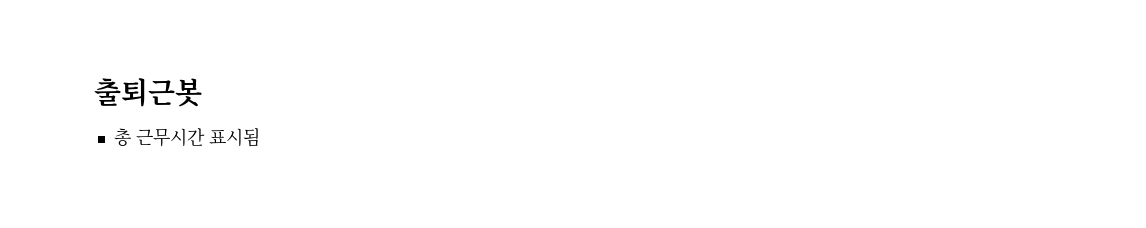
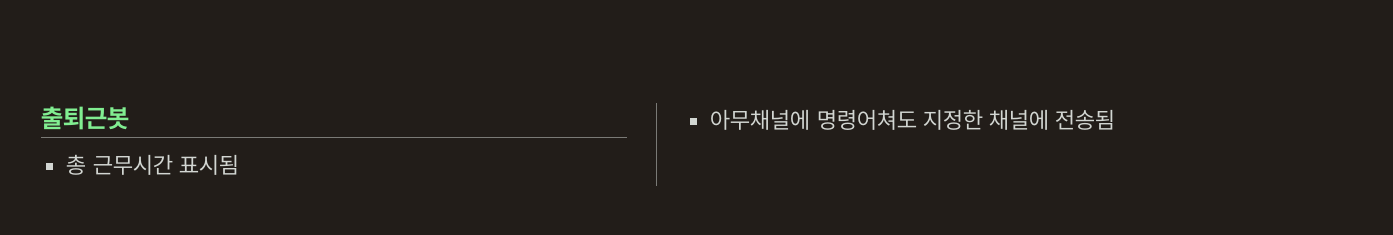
+ 아무채널에 명령어쳐도 지정한 채널에 전송됨

